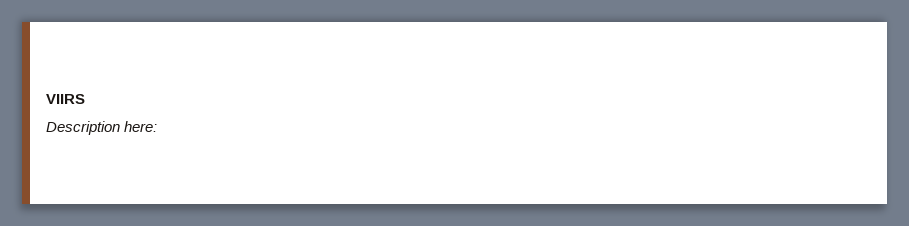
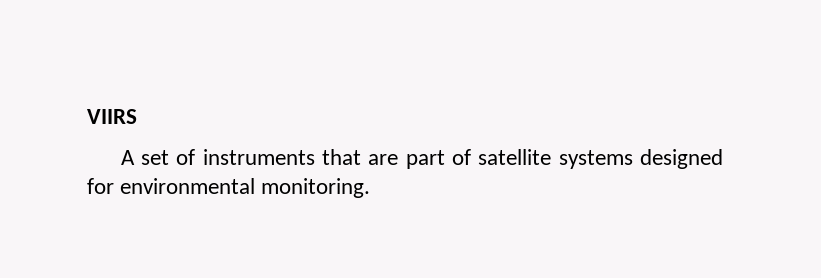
- Description here:
+ A set of instruments that are part of satellite systems designed for environmental monitoring.

